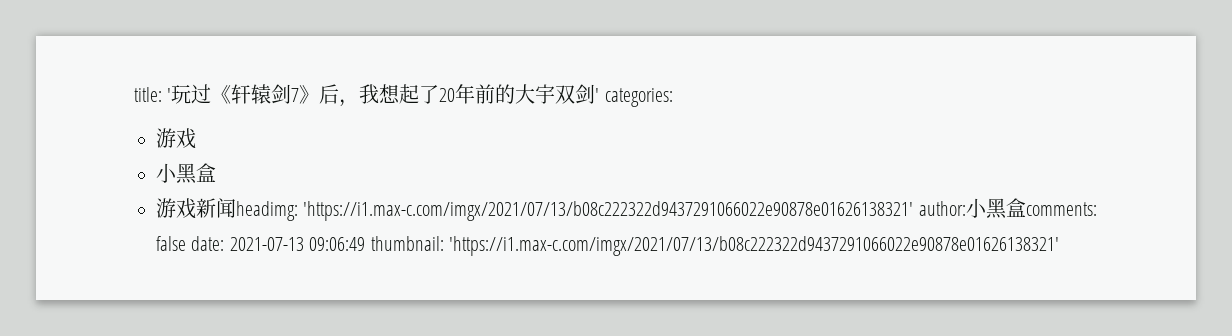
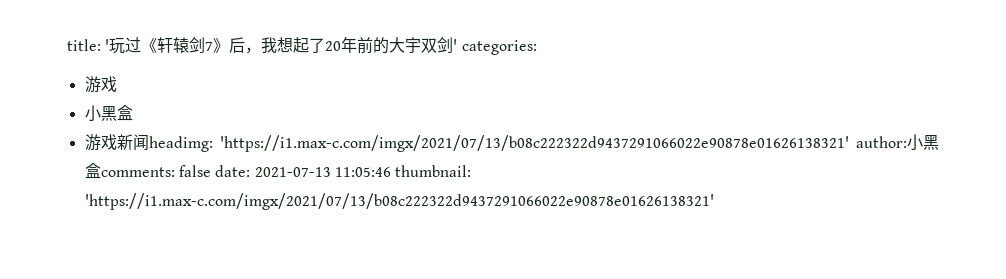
- 游戏新闻headimg: 'https://i1.max-c.com/imgx/2021/07/13/b08c222322d9437291066022e90878e01626138321' author:小黑盒comments: false date: 2021-07-13 09:06:49 thumbnail: 'https://i1.max-c.com/imgx/2021/07/13/b08c222322d9437291066022e90878e01626138321'
+ 游戏新闻headimg: 'https://i1.max-c.com/imgx/2021/07/13/b08c222322d9437291066022e90878e01626138321' author:小黑盒comments: false date: 2021-07-13 11:05:46 thumbnail: 'https://i1.max-c.com/imgx/2021/07/13/b08c222322d9437291066022e90878e01626138321'

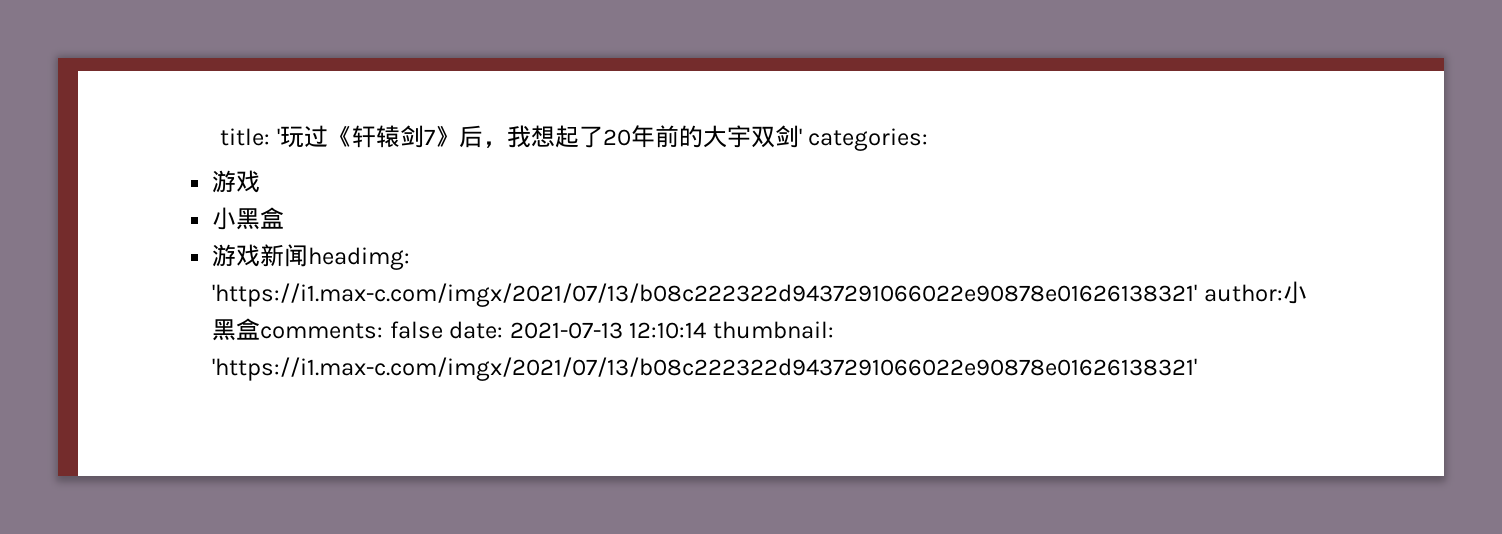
- 游戏新闻headimg: 'https://i1.max-c.com/imgx/2021/07/13/b08c222322d9437291066022e90878e01626138321' author:小黑盒comments: false date: 2021-07-13 11:05:46 thumbnail: 'https://i1.max-c.com/imgx/2021/07/13/b08c222322d9437291066022e90878e01626138321'
+ 游戏新闻headimg: 'https://i1.max-c.com/imgx/2021/07/13/b08c222322d9437291066022e90878e01626138321' author:小黑盒comments: false date: 2021-07-13 12:10:14 thumbnail: 'https://i1.max-c.com/imgx/2021/07/13/b08c222322d9437291066022e90878e01626138321'

